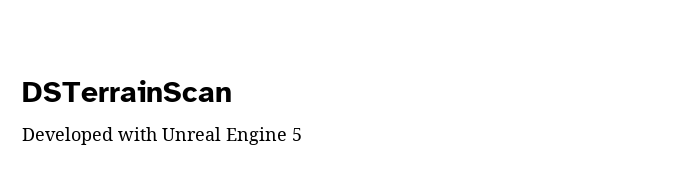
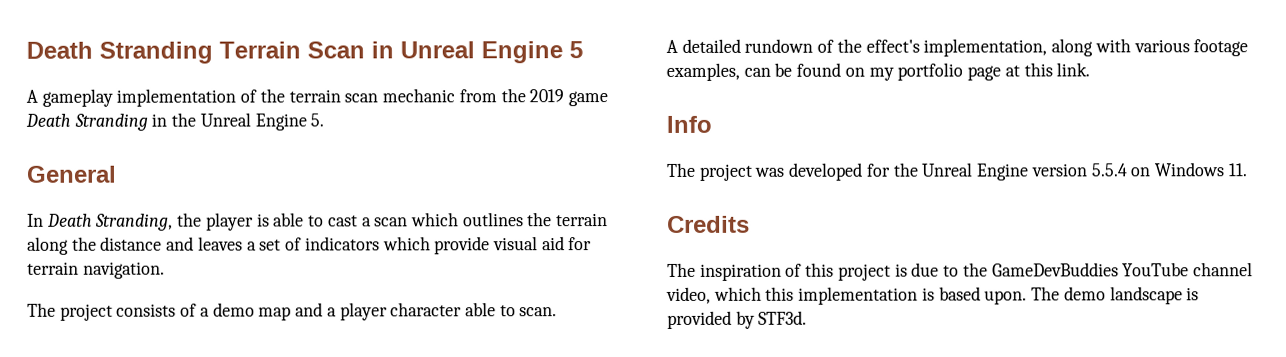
- DSTerrainScan
- Developed with Unreal Engine 5
+ Death Stranding Terrain Scan in Unreal Engine 5
+ A gameplay implementation of the terrain scan mechanic from the 2019 game Death Stranding in the Unreal Engine 5.
+ General
+ In Death Stranding, the player is able to cast a scan which outlines the terrain along the distance and leaves a set of indicators which provide visual aid for terrain navigation.
+ The project consists of a demo map and a player character able to scan.
+ A detailed rundown of the effect's implementation, along with various footage examples, can be found on my portfolio page at this link.
+ Info
+ The project was developed for the Unreal Engine version 5.5.4 on Windows 11.
+ Credits
+ The inspiration of this project is due to the GameDevBuddies YouTube channel video, which this implementation is based upon. The demo landscape is provided by STF3d.

